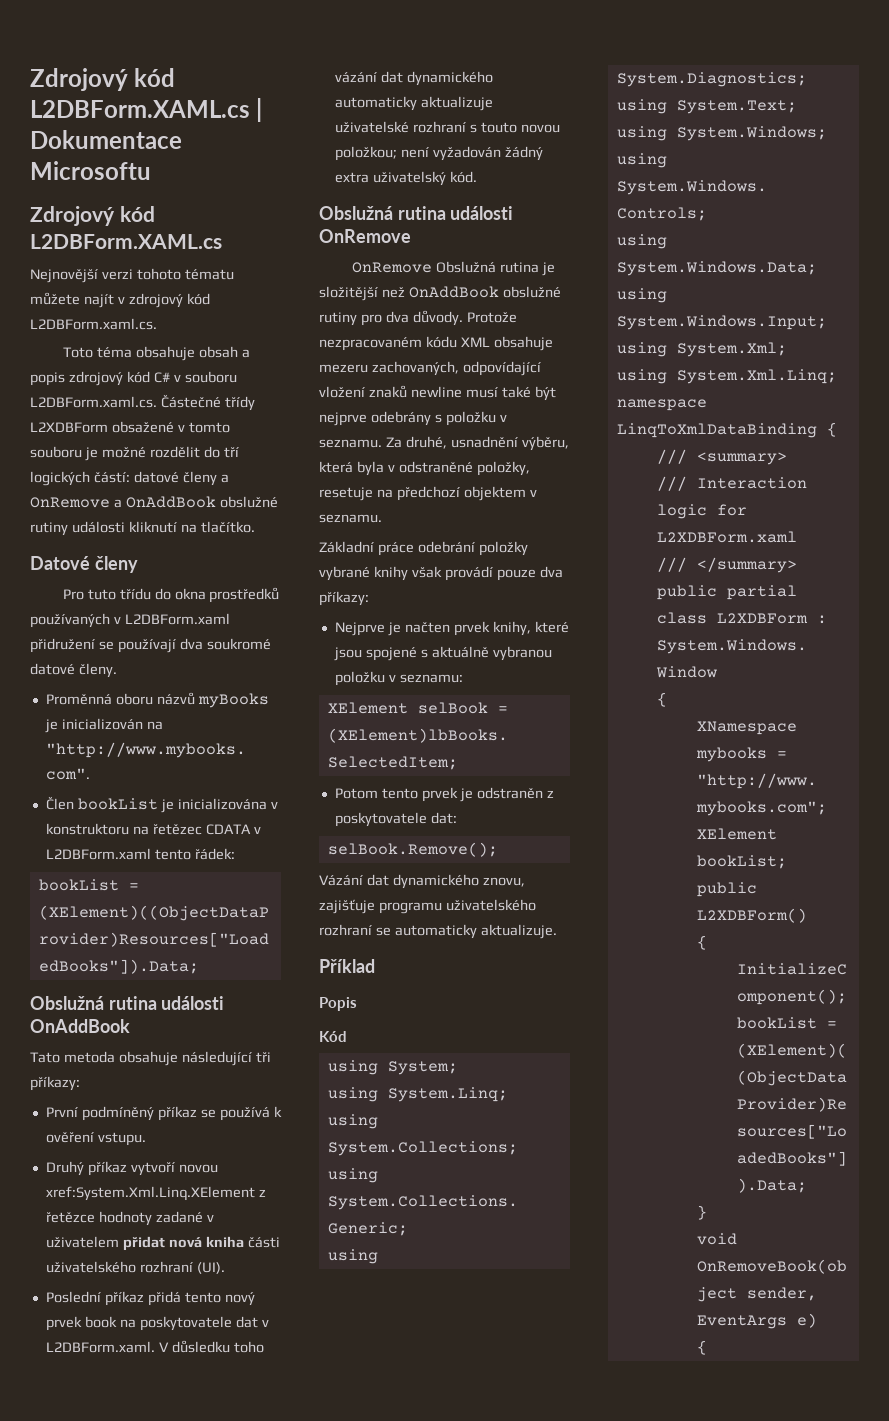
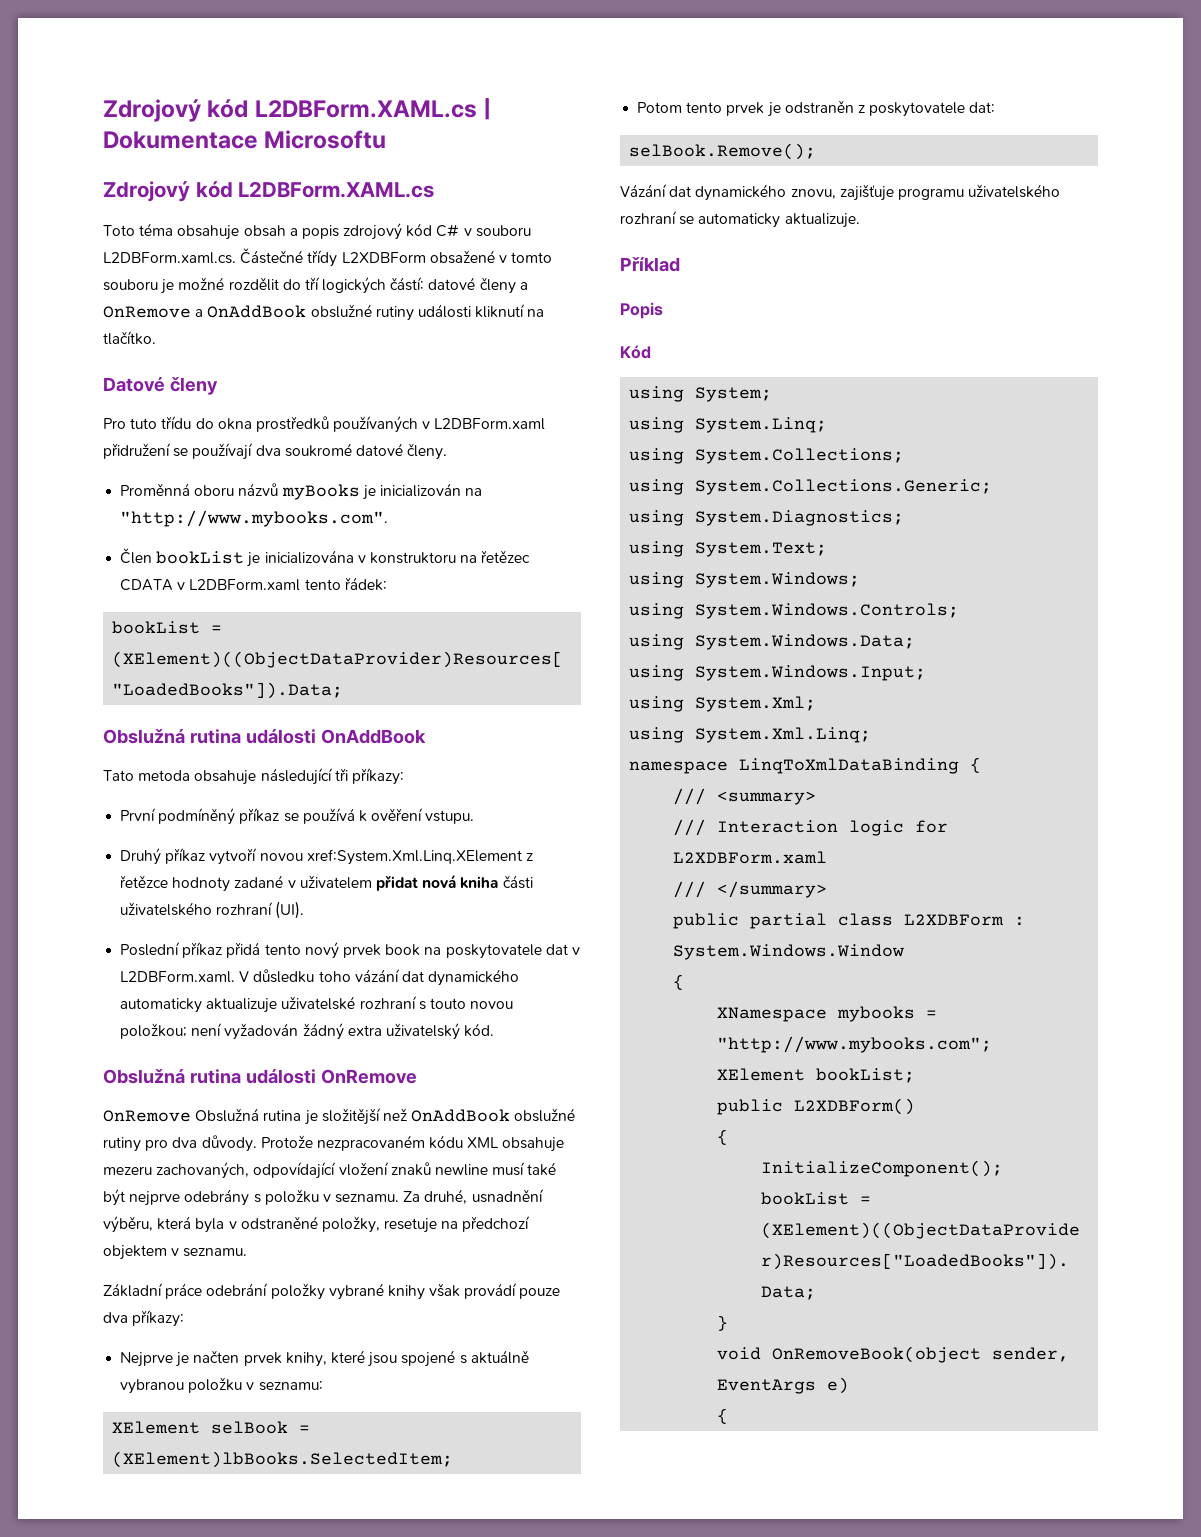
- Nejnovější verzi tohoto tématu můžete najít v zdrojový kód L2DBForm.xaml.cs.

